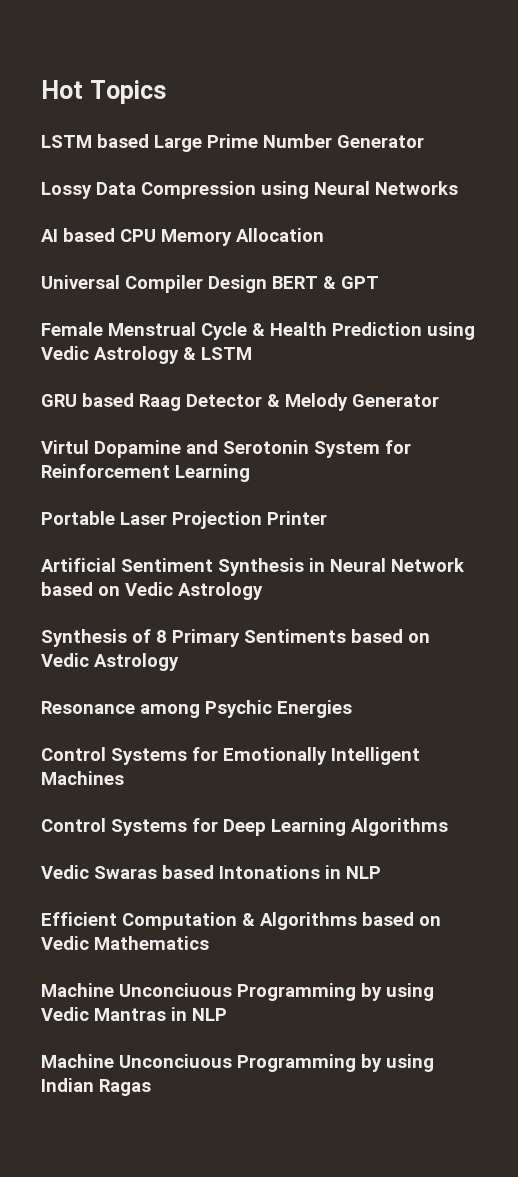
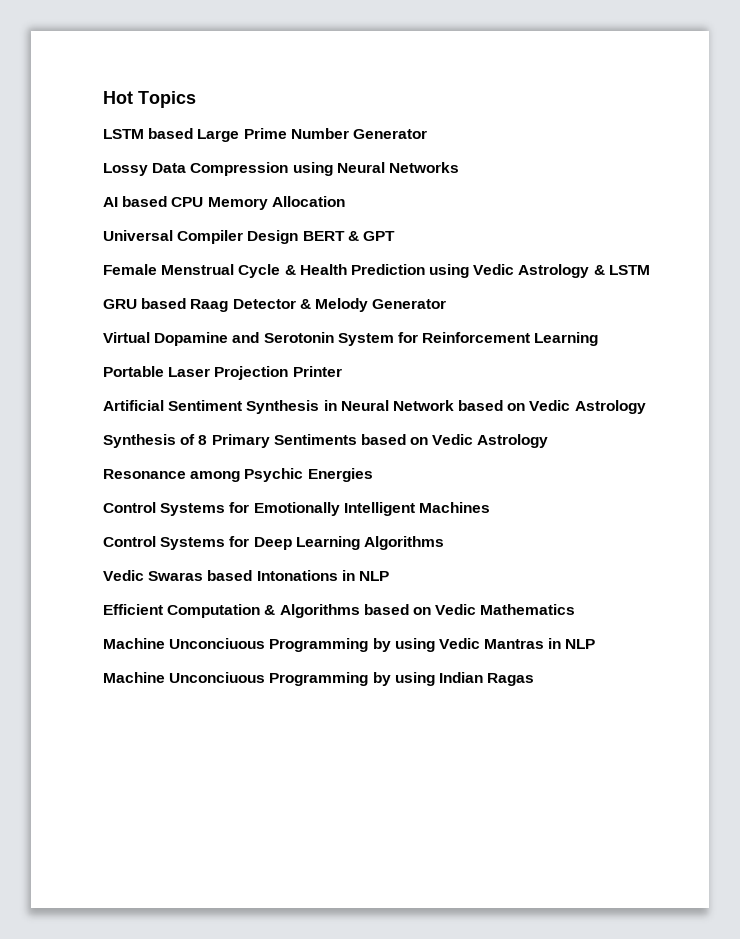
- Virtul Dopamine and Serotonin System for Reinforcement Learning
+ Virtual Dopamine and Serotonin System for Reinforcement Learning

